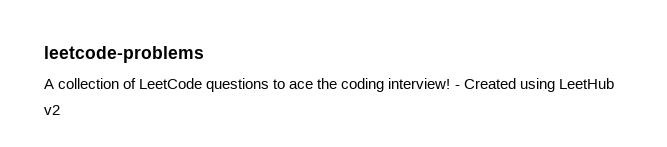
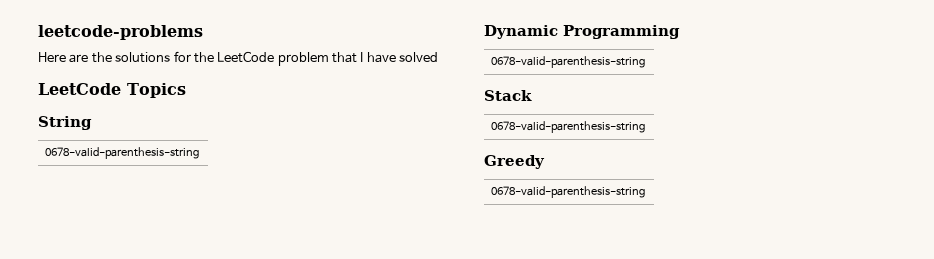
- A collection of LeetCode questions to ace the coding interview! - Created using LeetHub v2
+ Here are the solutions for the LeetCode problem that I have solved
+ LeetCode Topics
+ String
+ 0678-valid-parenthesis-string
+ Dynamic Programming
+ 0678-valid-parenthesis-string
+ Stack
+ 0678-valid-parenthesis-string
+ Greedy
+ 0678-valid-parenthesis-string

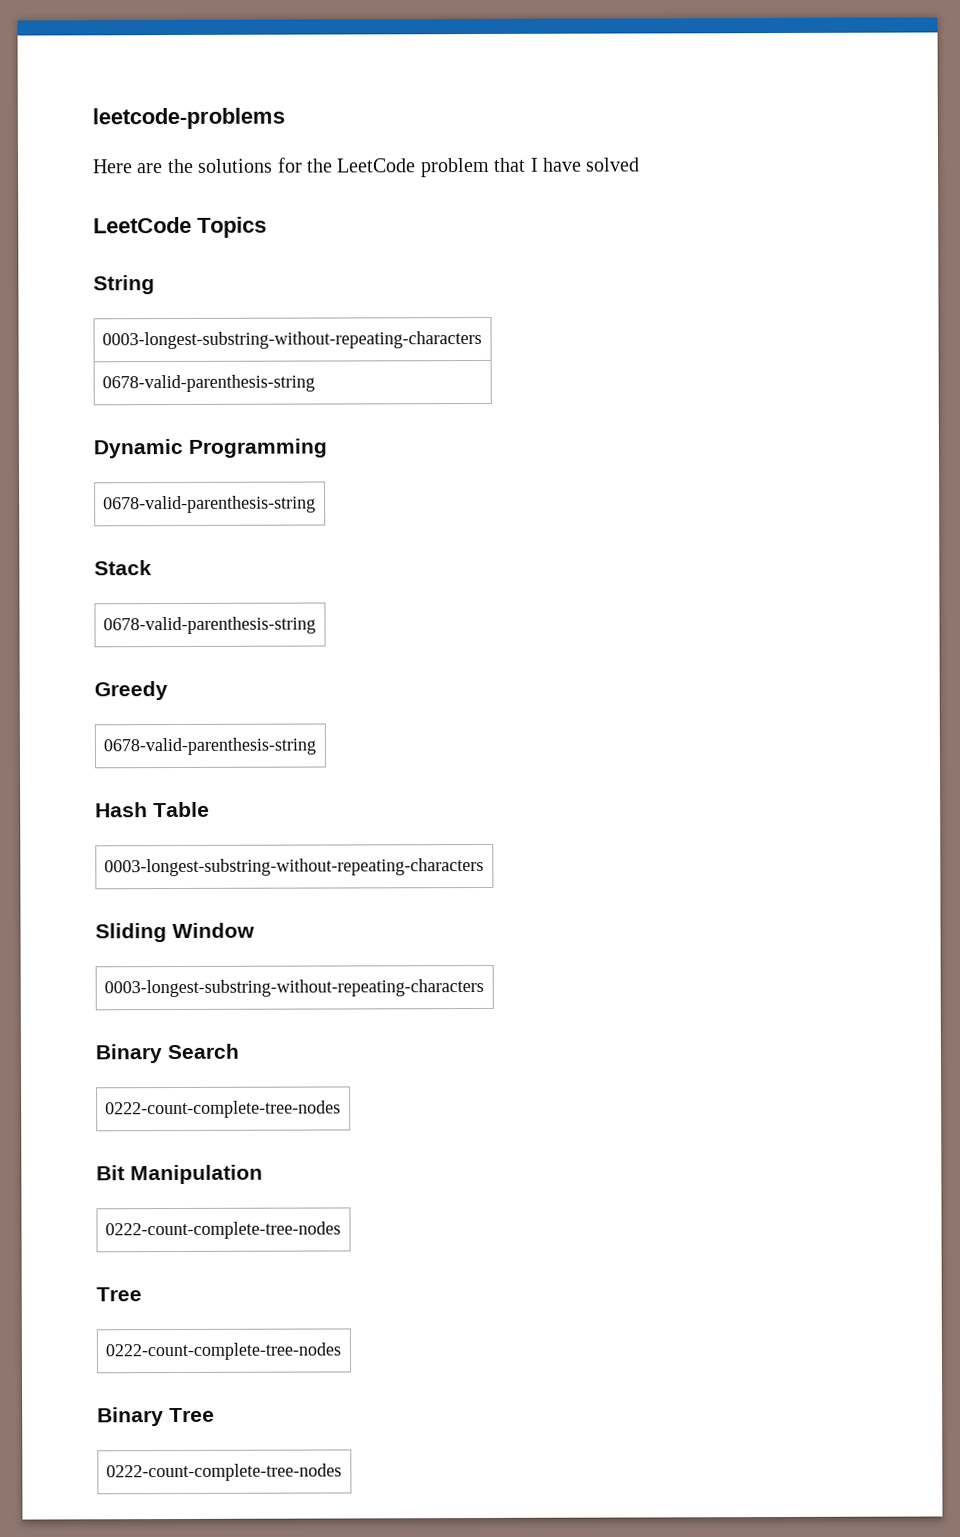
  String
+ 0003-longest-substring-without-repeating-characters
+ Hash Table
+ 0003-longest-substring-without-repeating-characters
+ Sliding Window
+ 0003-longest-substring-without-repeating-characters
+ Binary Search
+ 0222-count-complete-tree-nodes
+ Bit Manipulation
+ 0222-count-complete-tree-nodes
+ Tree
+ 0222-count-complete-tree-nodes
+ Binary Tree
+ 0222-count-complete-tree-nodes

